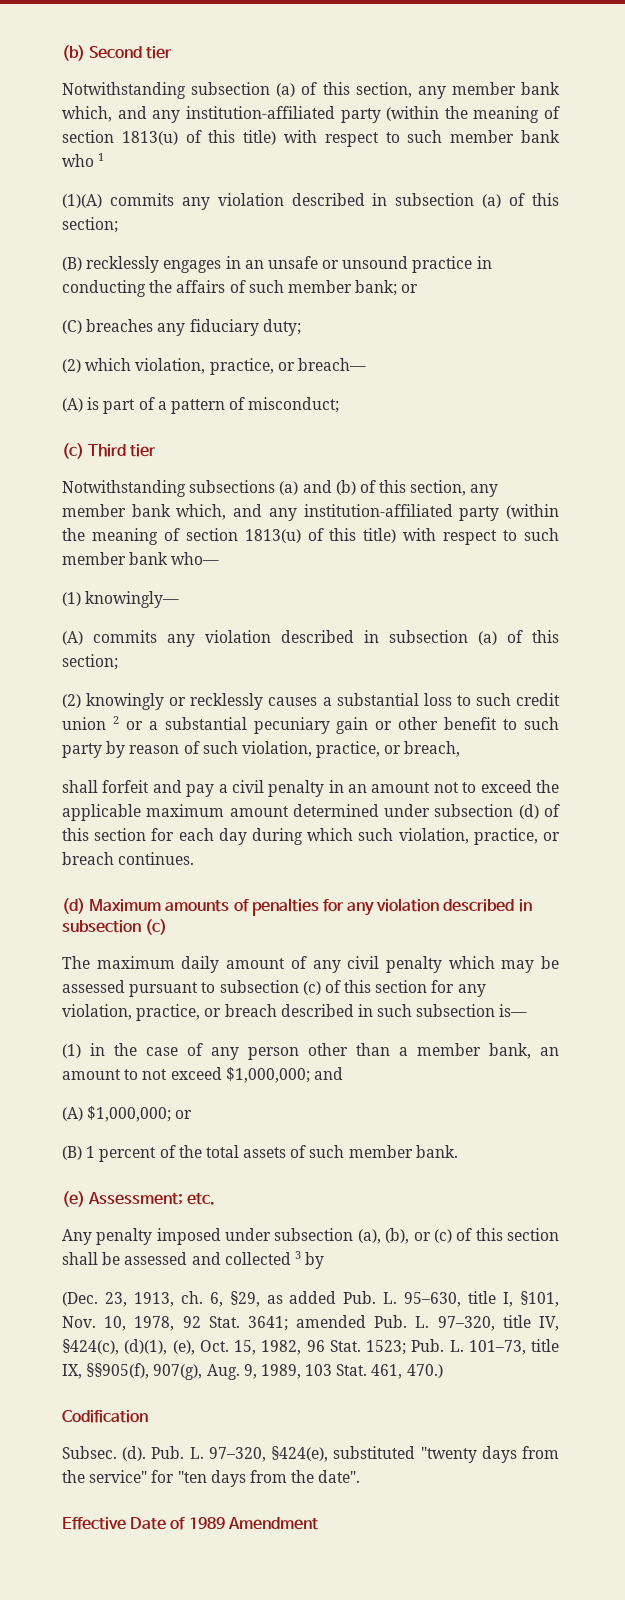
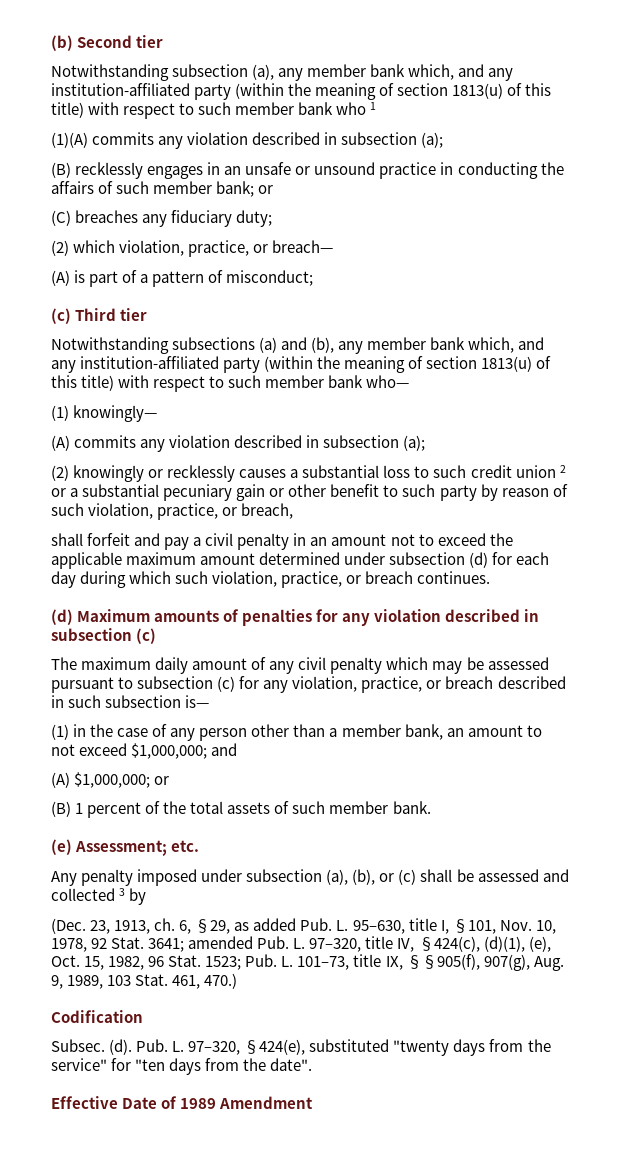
- Notwithstanding subsection (a) of this section, any member bank which, and any institution-affiliated party (within the meaning of section 1813(u) of this title) with respect to such member bank who 1
+ Notwithstanding subsection (a), any member bank which, and any institution-affiliated party (within the meaning of section 1813(u) of this title) with respect to such member bank who 1
- (1)(A) commits any violation described in subsection (a) of this section;
+ (1)(A) commits any violation described in subsection (a);
- Notwithstanding subsections (a) and (b) of this section, any member bank which, and any institution-affiliated party (within the meaning of section 1813(u) of this title) with respect to such member bank who—
+ Notwithstanding subsections (a) and (b), any member bank which, and any institution-affiliated party (within the meaning of section 1813(u) of this title) with respect to such member bank who—
- (A) commits any violation described in subsection (a) of this section;
+ (A) commits any violation described in subsection (a);
- shall forfeit and pay a civil penalty in an amount not to exceed the applicable maximum amount determined under subsection (d) of this section for each day during which such violation, practice, or breach continues.
+ shall forfeit and pay a civil penalty in an amount not to exceed the applicable maximum amount determined under subsection (d) for each day during which such violation, practice, or breach continues.
- The maximum daily amount of any civil penalty which may be assessed pursuant to subsection (c) of this section for any violation, practice, or breach described in such subsection is—
+ The maximum daily amount of any civil penalty which may be assessed pursuant to subsection (c) for any violation, practice, or breach described in such subsection is—
- Any penalty imposed under subsection (a), (b), or (c) of this section shall be assessed and collected 3 by
+ Any penalty imposed under subsection (a), (b), or (c) shall be assessed and collected 3 by

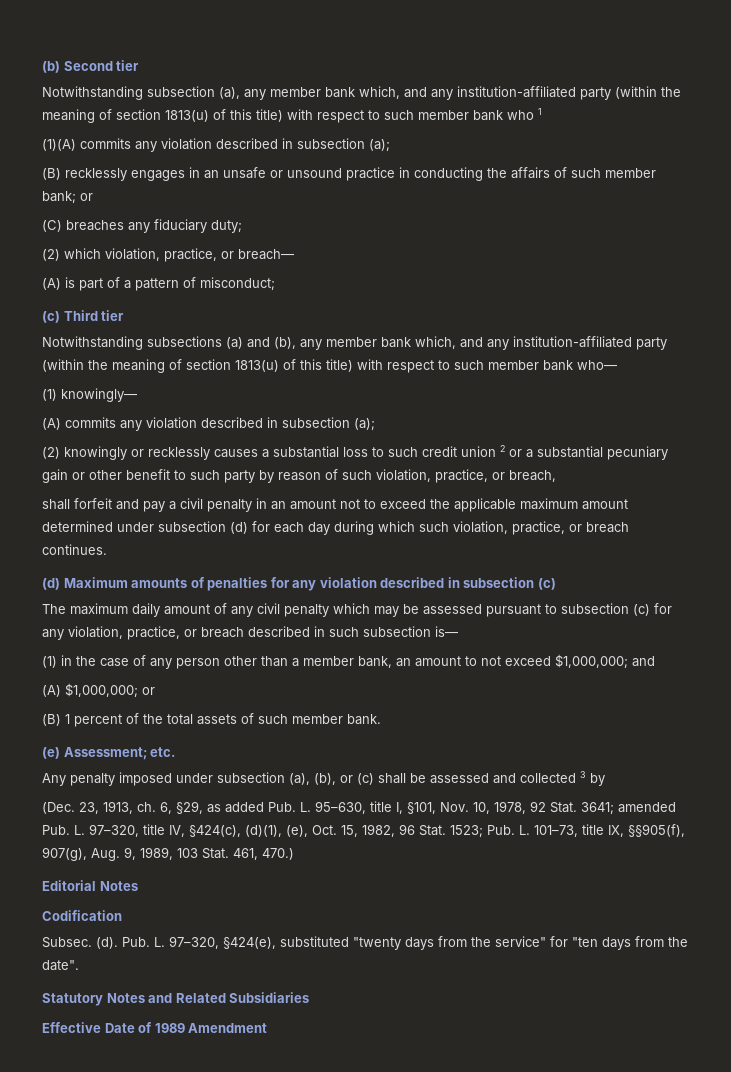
+ Editorial Notes
+ Statutory Notes and Related Subsidiaries

